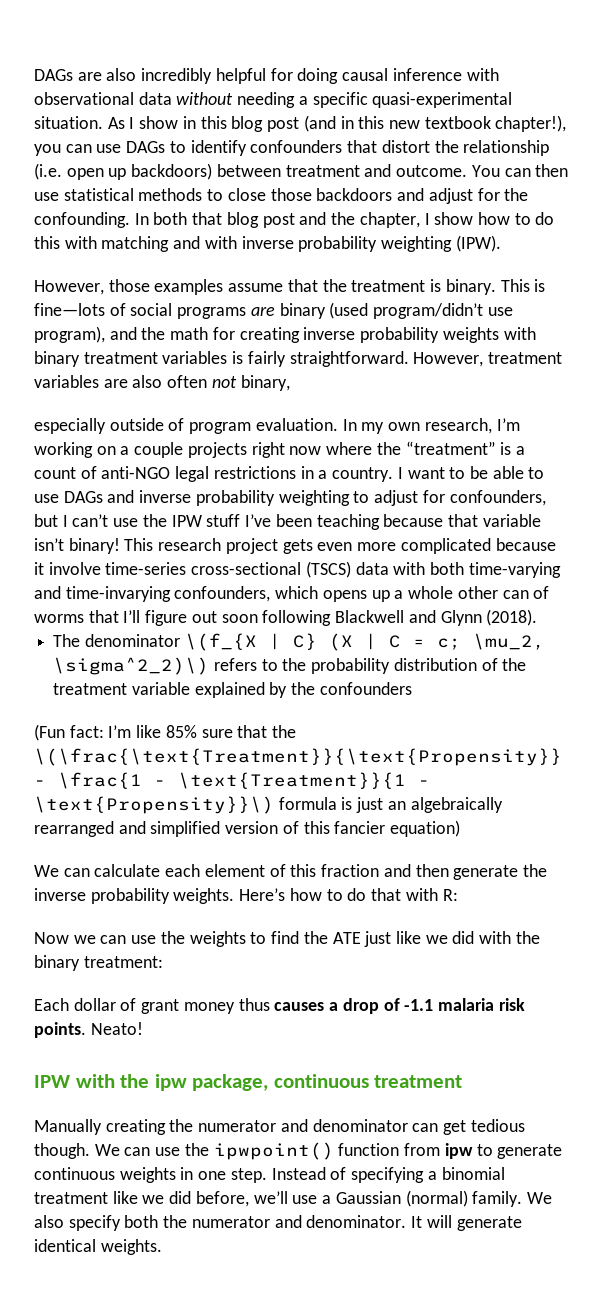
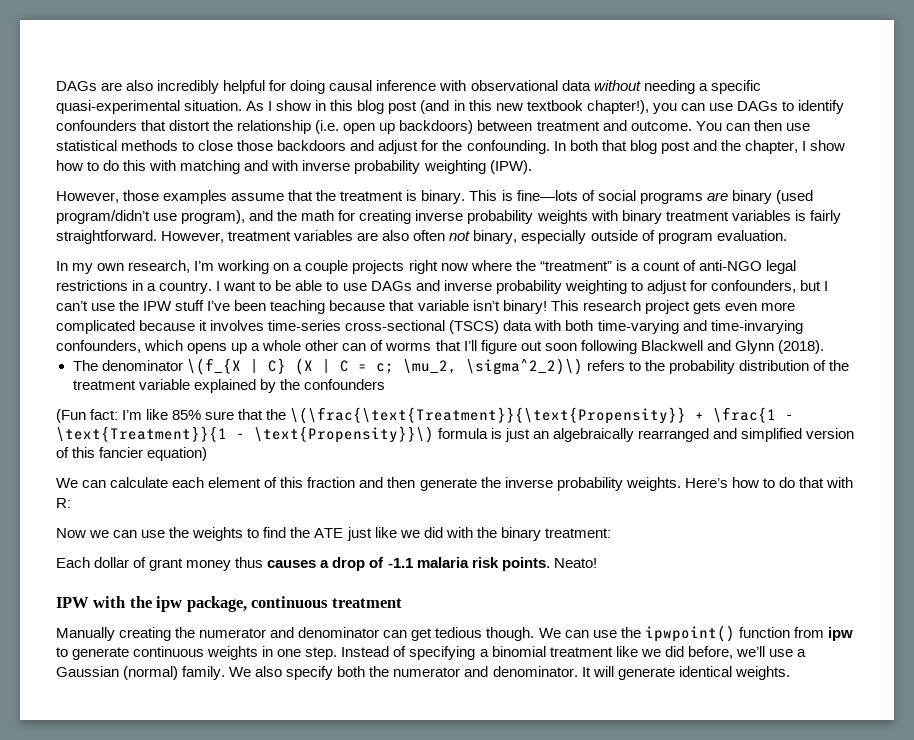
- However, treatment variables are also often not binary,
- especially outside of program evaluation. In my own research, I’m working on a couple projects right now where the “treatment” is a count of anti-NGO legal restrictions in a country.
+ However, treatment variables are also often not binary, especially outside of program evaluation.
+ In my own research, I’m working on a couple projects right now where the “treatment” is a count of anti-NGO legal restrictions in a country.
- This research project gets even more complicated because it involve time-series cross-sectional (TSCS) data with both time-varying and time-invarying confounders, which opens up a whole other can of worms that I’ll figure out soon following Blackwell and Glynn (2018).
+ This research project gets even more complicated because it involves time-series cross-sectional (TSCS) data with both time-varying and time-invarying confounders, which opens up a whole other can of worms that I’ll figure out soon following Blackwell and Glynn (2018).
- (Fun fact: I’m like 85% sure that the \(\frac{\text{Treatment}}{\text{Propensity}} - \frac{1 - \text{Treatment}}{1 - \text{Propensity}}\) formula is just an algebraically rearranged and simplified version of this fancier equation)
+ (Fun fact: I’m like 85% sure that the \(\frac{\text{Treatment}}{\text{Propensity}} + \frac{1 - \text{Treatment}}{1 - \text{Propensity}}\) formula is just an algebraically rearranged and simplified version of this fancier equation)

